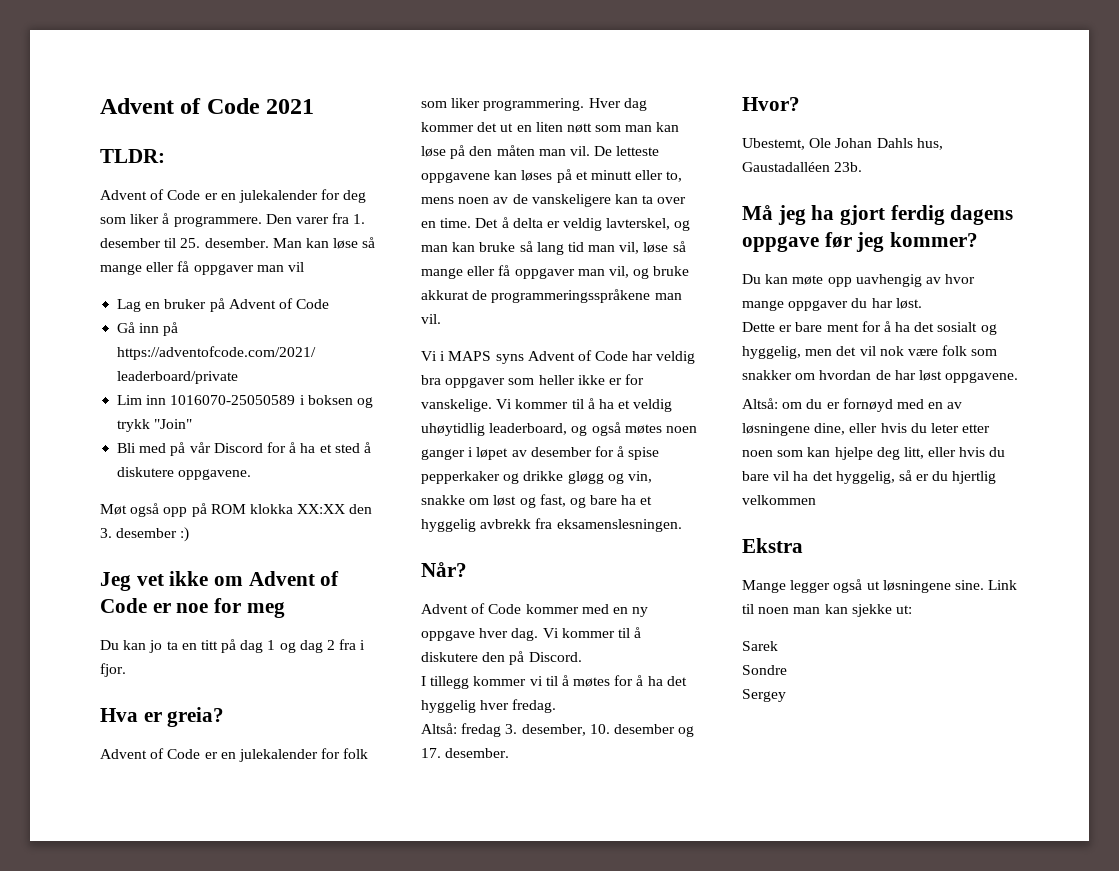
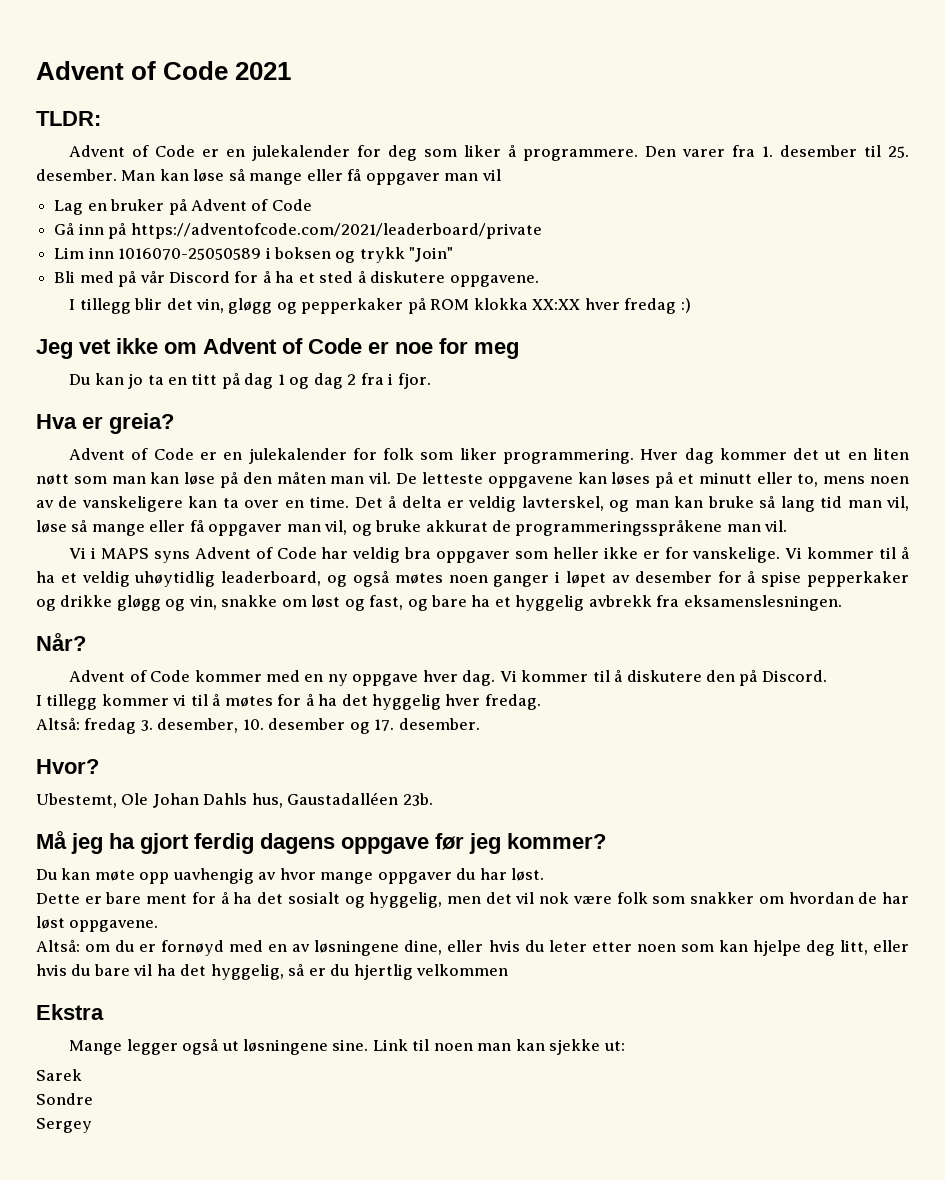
- Møt også opp på ROM klokka XX:XX den 3. desember :)
+ I tillegg blir det vin, gløgg og pepperkaker på ROM klokka XX:XX hver fredag :)

